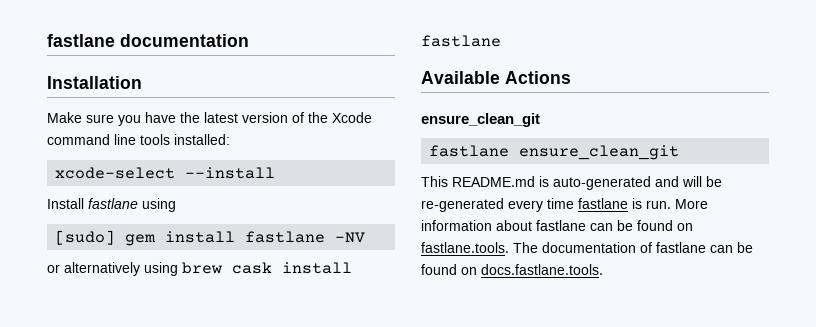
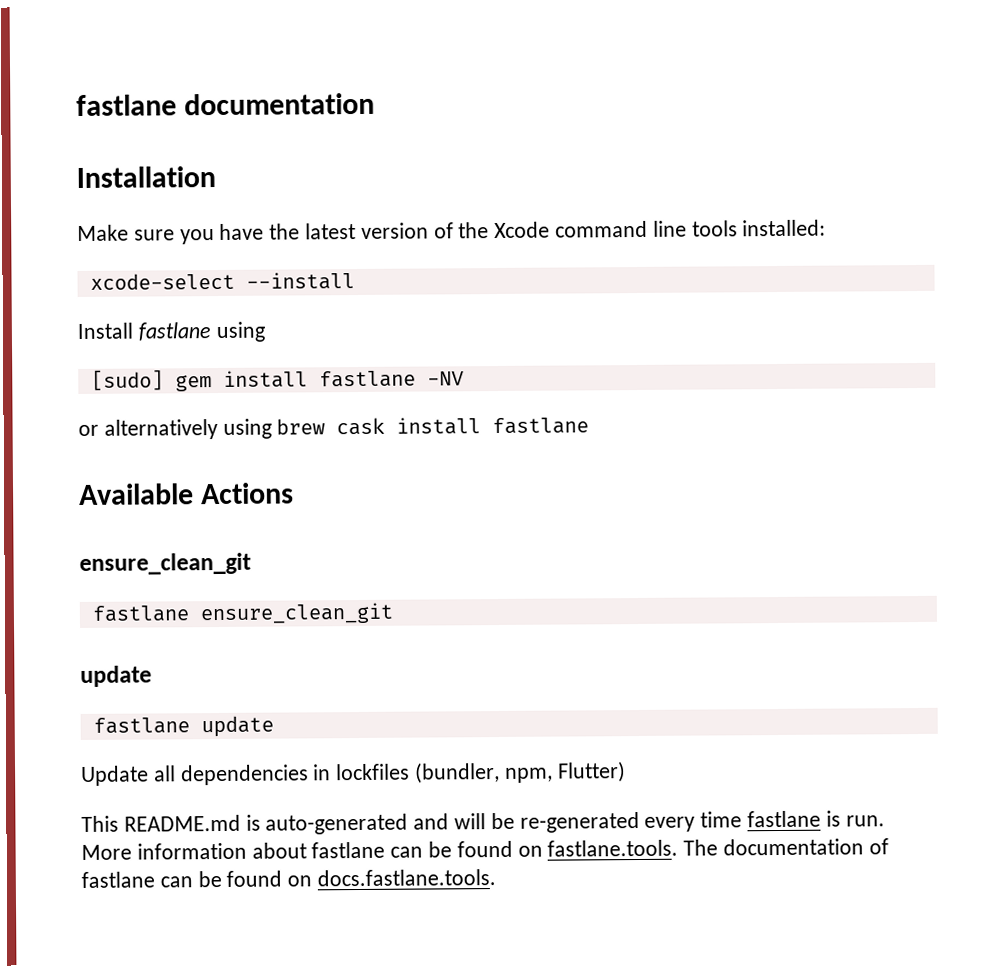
  fastlane ensure_clean_git
+ update
+ fastlane update
+ Update all dependencies in lockfiles (bundler, npm, Flutter)

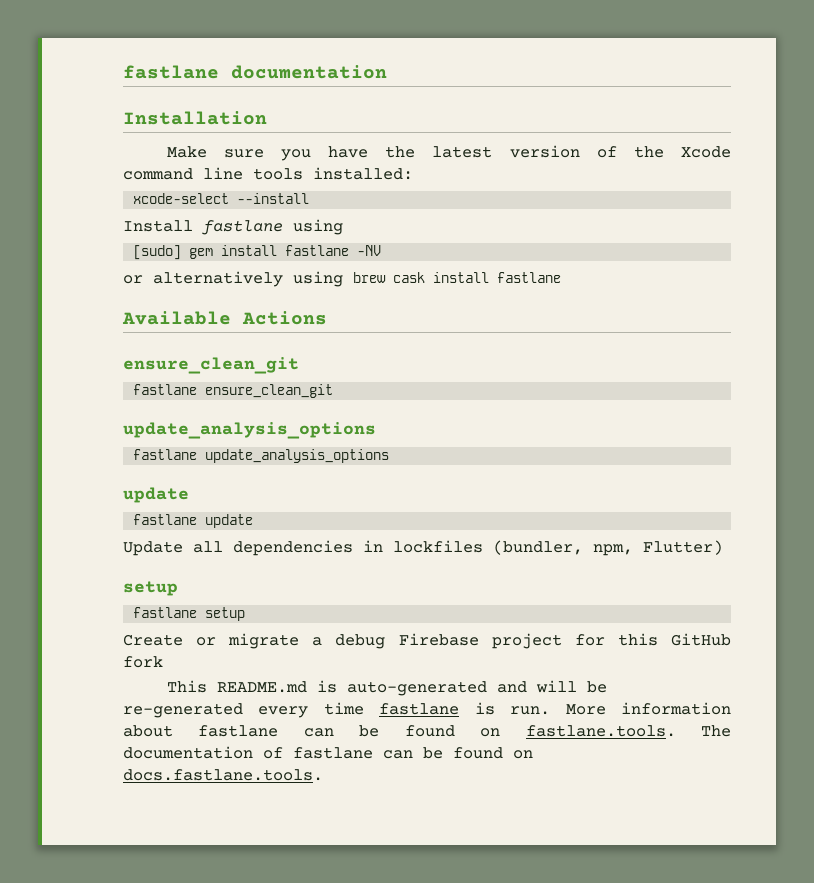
  fastlane ensure_clean_git
+ update_analysis_options
+ fastlane update_analysis_options
  Update all dependencies in lockfiles (bundler, npm, Flutter)
+ setup
+ fastlane setup
+ Create or migrate a debug Firebase project for this GitHub fork

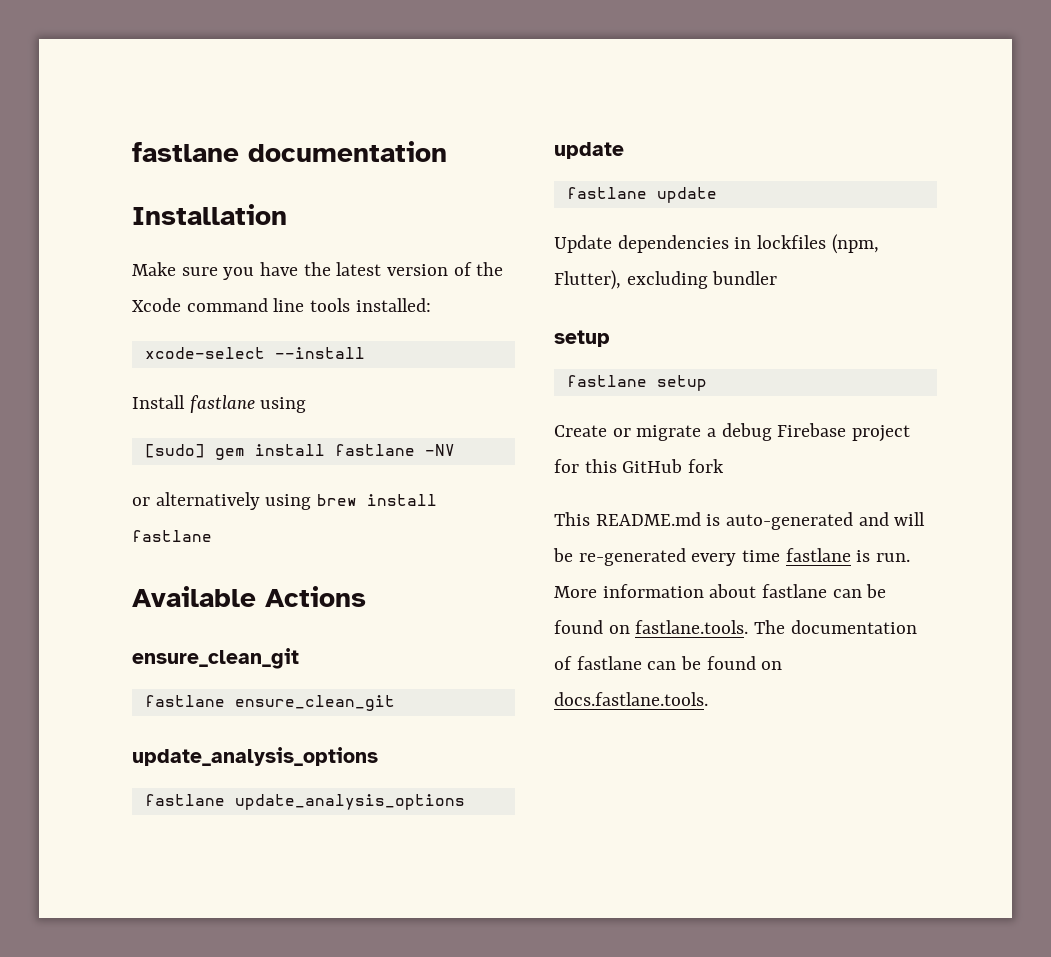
- or alternatively using brew cask install fastlane
+ or alternatively using brew install fastlane
- Update all dependencies in lockfiles (bundler, npm, Flutter)
+ Update dependencies in lockfiles (npm, Flutter), excluding bundler

